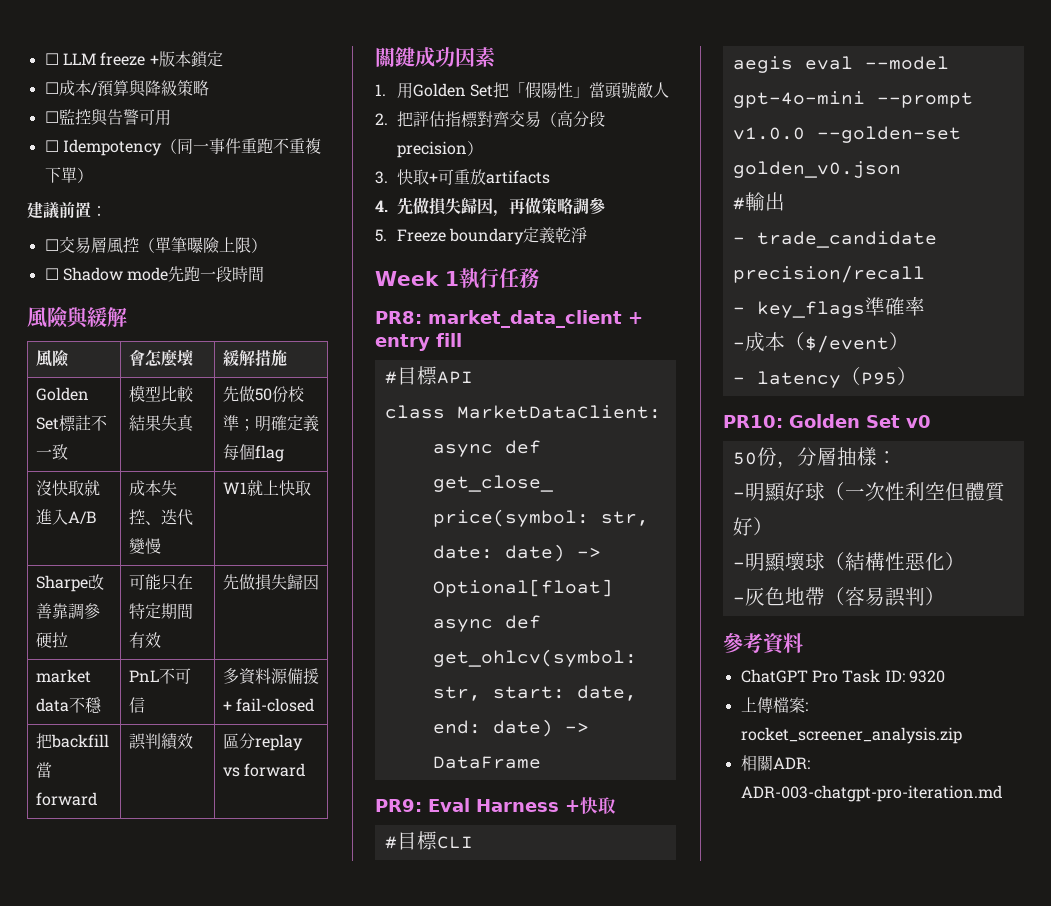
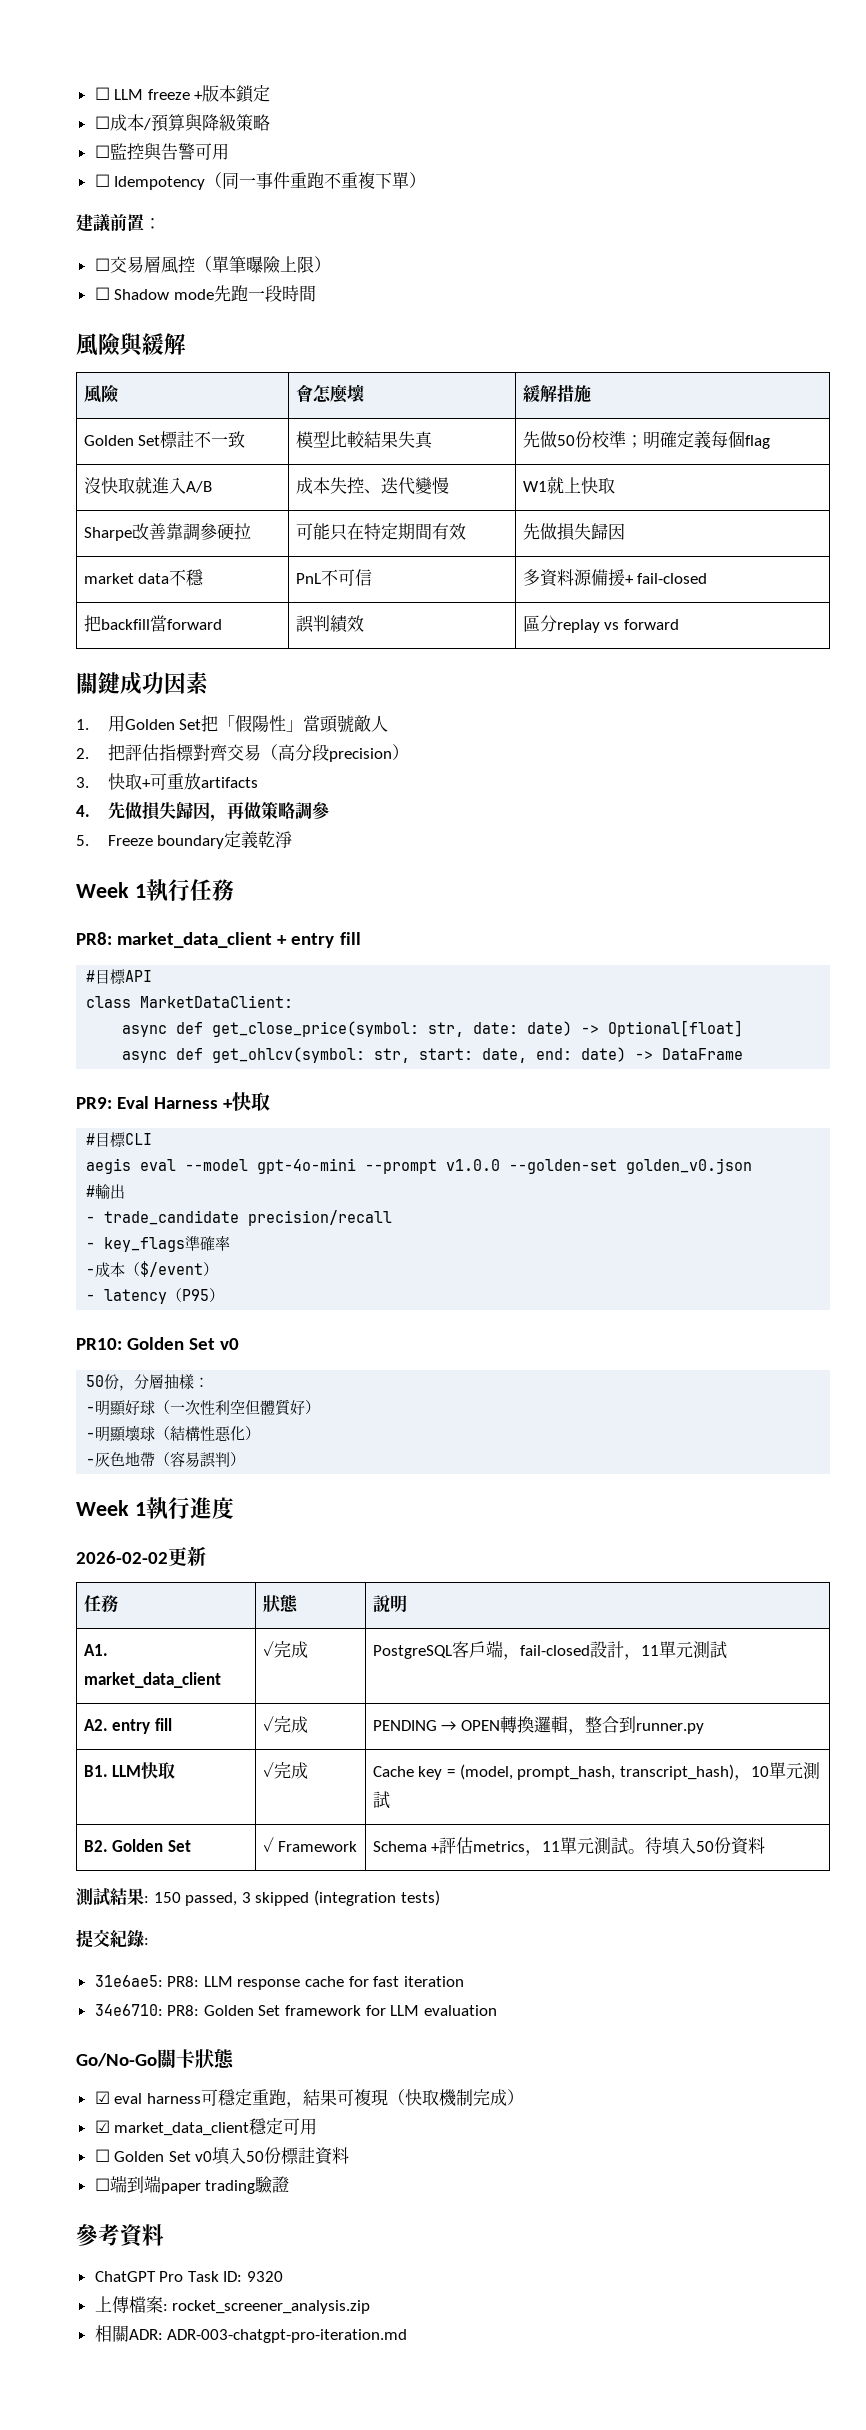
+ Week 1執行進度
+ 2026-02-02更新
+ 任務 | 狀態 | 說明
+ A1. market_data_client | ✓完成 | PostgreSQL客戶端，fail-closed設計，11單元測試
+ A2. entry fill | ✓完成 | PENDING → OPEN轉換邏輯，整合到runner.py
+ B1. LLM快取 | ✓完成 | Cache key = (model, prompt_hash, transcript_hash)，10單元測試
+ B2. Golden Set | ✓ Framework | Schema +評估metrics，11單元測試。待填入50份資料
+ 測試結果: 150 passed, 3 skipped (integration tests)
+ 提交紀錄:
+ 31e6ae5: PR8: LLM response cache for fast iteration
+ 34e6710: PR8: Golden Set framework for LLM evaluation
+ Go/No-Go關卡狀態
+ ☑ eval harness可穩定重跑，結果可複現（快取機制完成）
+ ☑ market_data_client穩定可用
+ ☐ Golden Set v0填入50份標註資料
+ ☐端到端paper trading驗證

